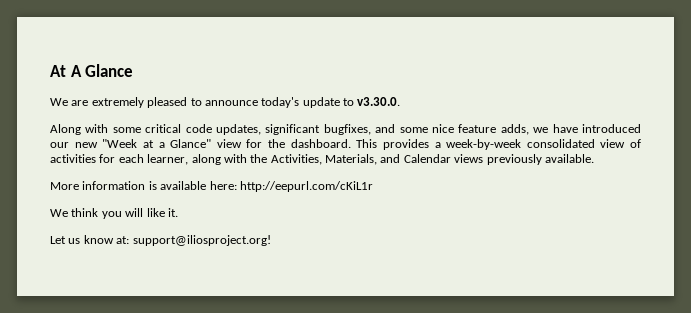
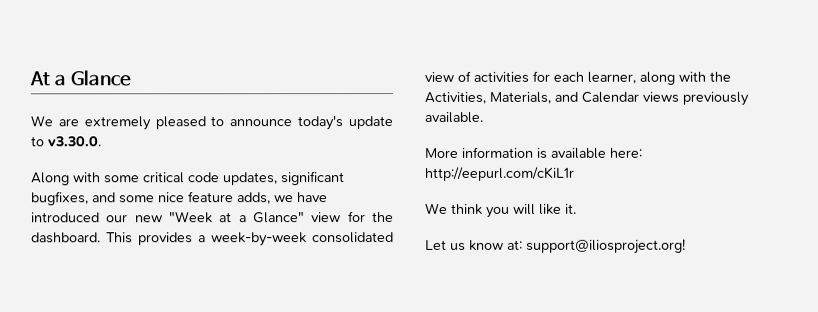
- At A Glance
+ At a Glance

